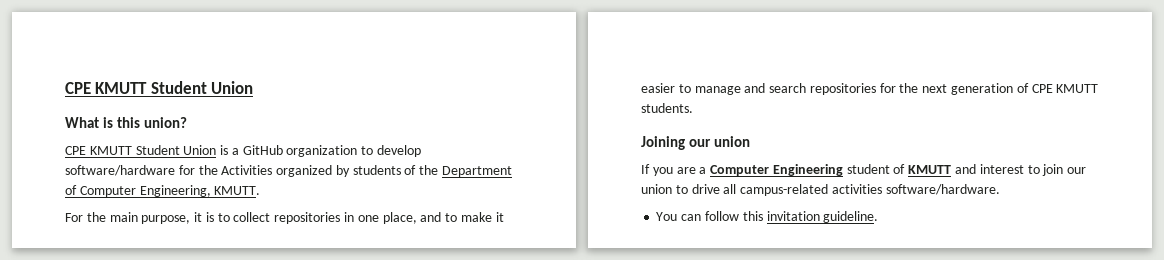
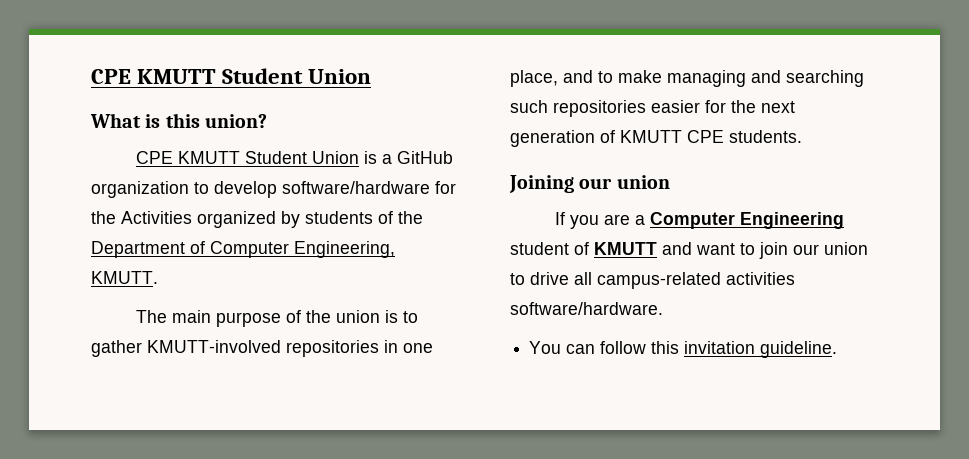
- For the main purpose, it is to collect repositories in one place, and to make it easier to manage and search repositories for the next generation of CPE KMUTT students.
+ The main purpose of the union is to gather KMUTT-involved repositories in one place, and to make managing and searching such repositories easier for the next generation of KMUTT CPE students.
- If you are a Computer Engineering student of KMUTT and interest to join our union to drive all campus-related activities software/hardware.
+ If you are a Computer Engineering student of KMUTT and want to join our union to drive all campus-related activities software/hardware.

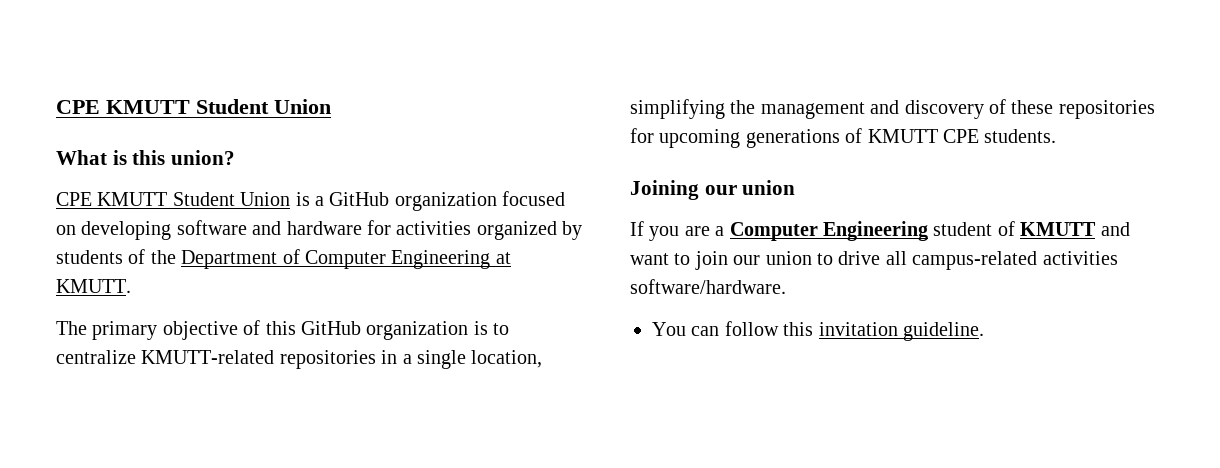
- CPE KMUTT Student Union is a GitHub organization to develop software/hardware for the Activities organized by students of the Department of Computer Engineering, KMUTT.
+ CPE KMUTT Student Union is a GitHub organization focused on developing software and hardware for activities organized by students of the Department of Computer Engineering at KMUTT.
- The main purpose of the union is to gather KMUTT-involved repositories in one place, and to make managing and searching such repositories easier for the next generation of KMUTT CPE students.
+ The primary objective of this GitHub organization is to centralize KMUTT-related repositories in a single location, simplifying the management and discovery of these repositories for upcoming generations of KMUTT CPE students.

